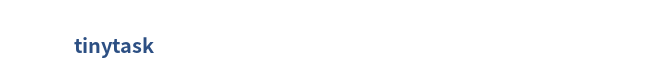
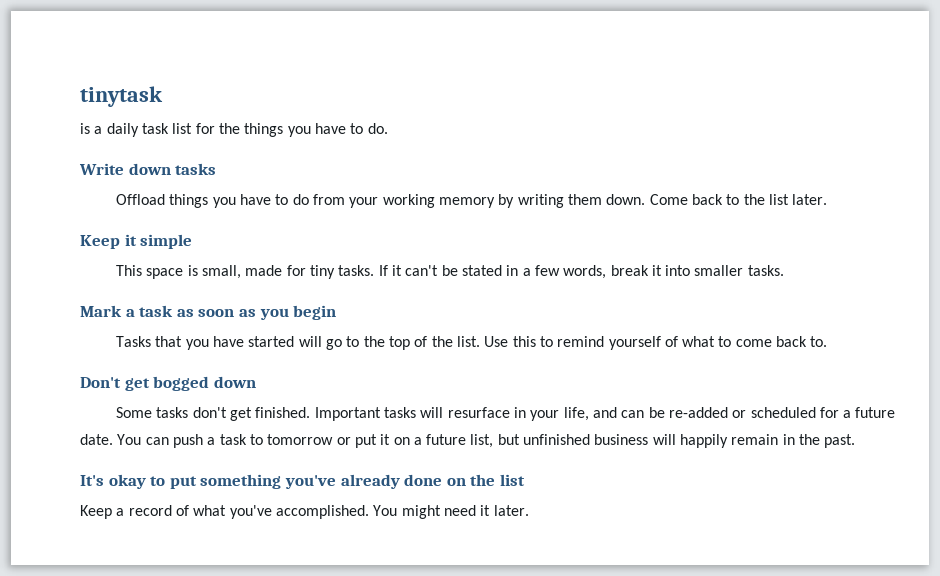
+ is a daily task list for the things you have to do.
+ Write down tasks
+ Offload things you have to do from your working memory by writing them down. Come back to the list later.
+ Keep it simple
+ This space is small, made for tiny tasks. If it can't be stated in a few words, break it into smaller tasks.
+ Mark a task as soon as you begin
+ Tasks that you have started will go to the top of the list. Use this to remind yourself of what to come back to.
+ Don't get bogged down
+ Some tasks don't get finished. Important tasks will resurface in your life, and can be re-added or scheduled for a future date. You can push a task to tomorrow or put it on a future list, but unfinished business will happily remain in the past.
+ It's okay to put something you've already done on the list
+ Keep a record of what you've accomplished. You might need it later.

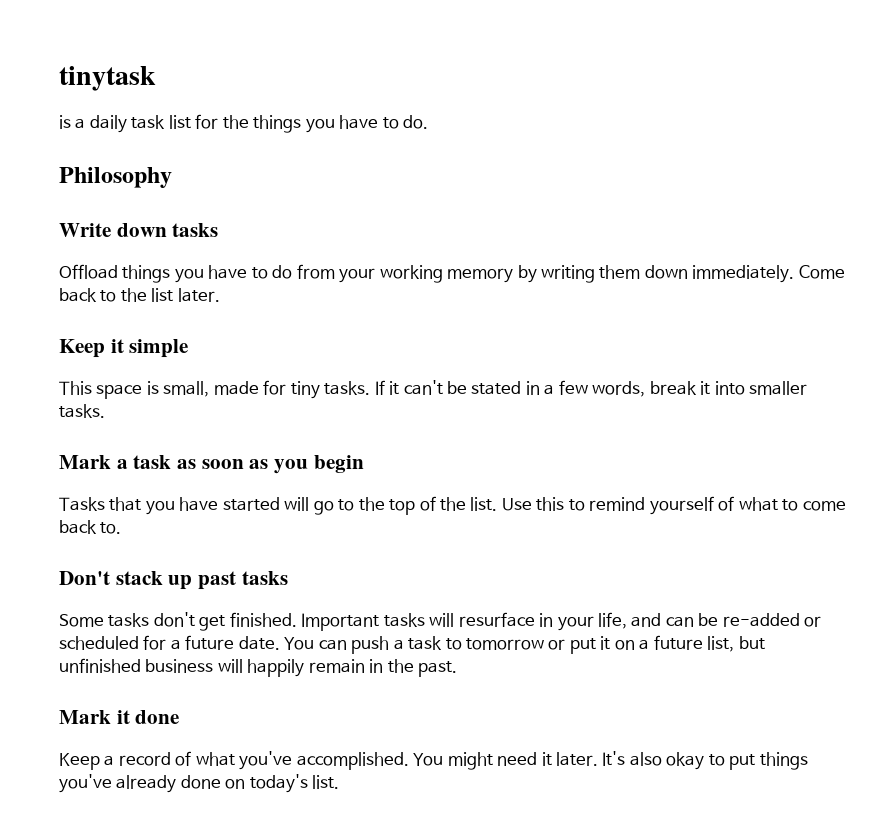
+ Philosophy
- Offload things you have to do from your working memory by writing them down.
+ Offload things you have to do from your working memory by writing them down immediately.
- Don't get bogged down
+ Don't stack up past tasks
- It's okay to put something you've already done on the list
+ Mark it done
+ It's also okay to put things you've already done on today's list.

